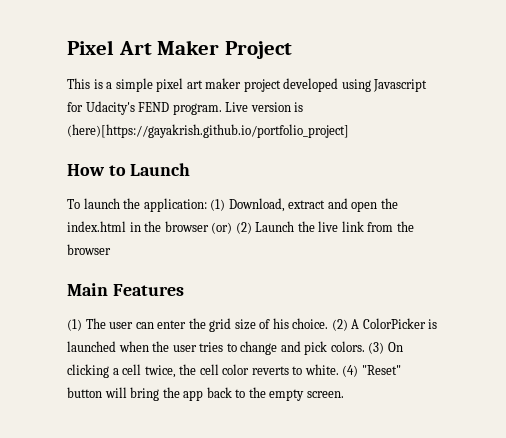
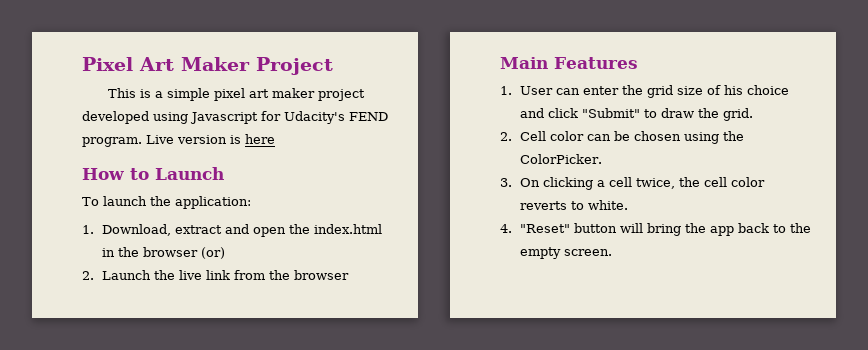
- Live version is (here)[https://gayakrish.github.io/portfolio_project]
+ Live version is here
- To launch the application: (1) Download, extract and open the index.html in the browser (or) (2) Launch the live link from the browser
+ To launch the application:
+ 1. Download, extract and open the index.html in the browser (or)
+ 2. Launch the live link from the browser
- (1) The user can enter the grid size of his choice. (2) A ColorPicker is launched when the user tries to change and pick colors. (3) On clicking a cell twice, the cell color reverts to white. (4) "Reset" button will bring the app back to the empty screen.
+ 1. User can enter the grid size of his choice and click "Submit" to draw the grid.
+ 2. Cell color can be chosen using the ColorPicker.
+ 3. On clicking a cell twice, the cell color reverts to white.
+ 4. "Reset" button will bring the app back to the empty screen.

